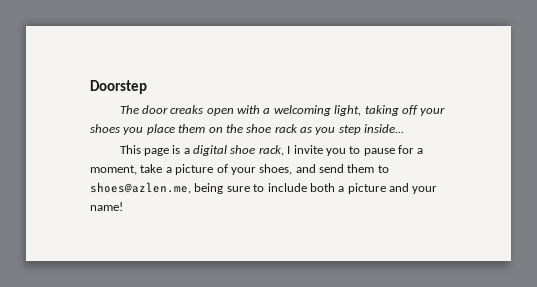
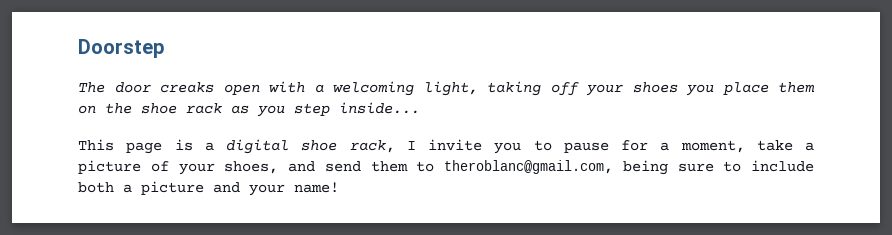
- This page is a digital shoe rack, I invite you to pause for a moment, take a picture of your shoes, and send them to shoes@azlen.me, being sure to include both a picture and your name!
+ This page is a digital shoe rack, I invite you to pause for a moment, take a picture of your shoes, and send them to theroblanc@gmail.com, being sure to include both a picture and your name!

